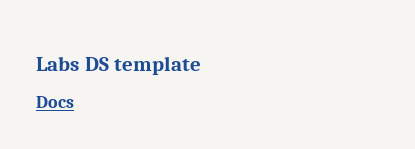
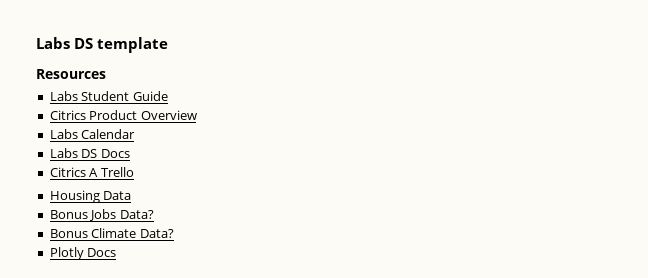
- Docs
+ Resources
+ Labs Student Guide
+ Citrics Product Overview
+ Labs Calendar
+ Labs DS Docs
+ Citrics A Trello
+ Housing Data
+ Bonus Jobs Data?
+ Bonus Climate Data?
+ Plotly Docs

